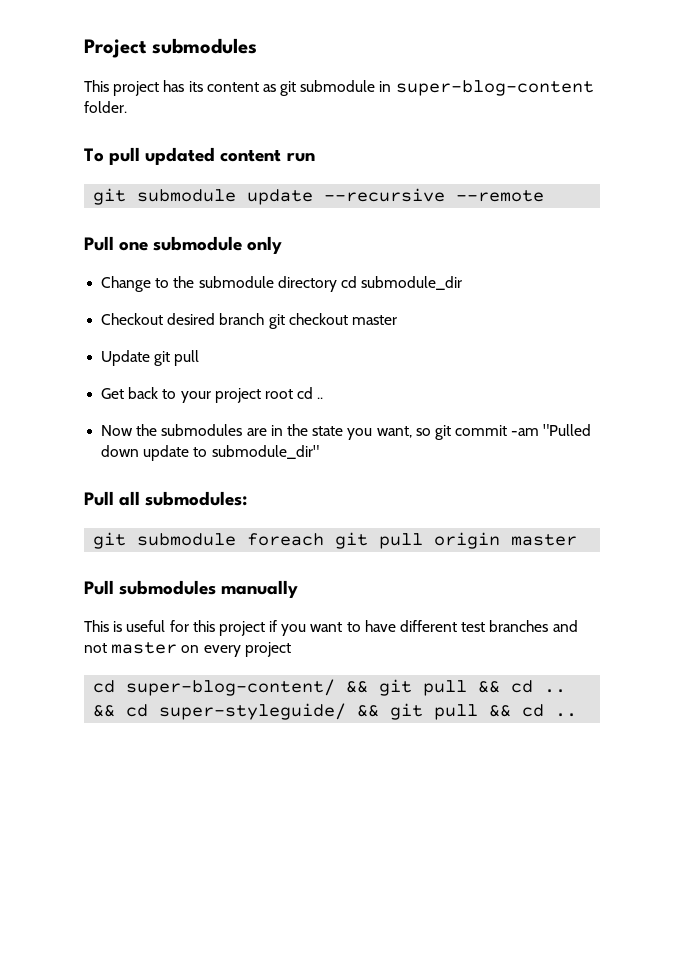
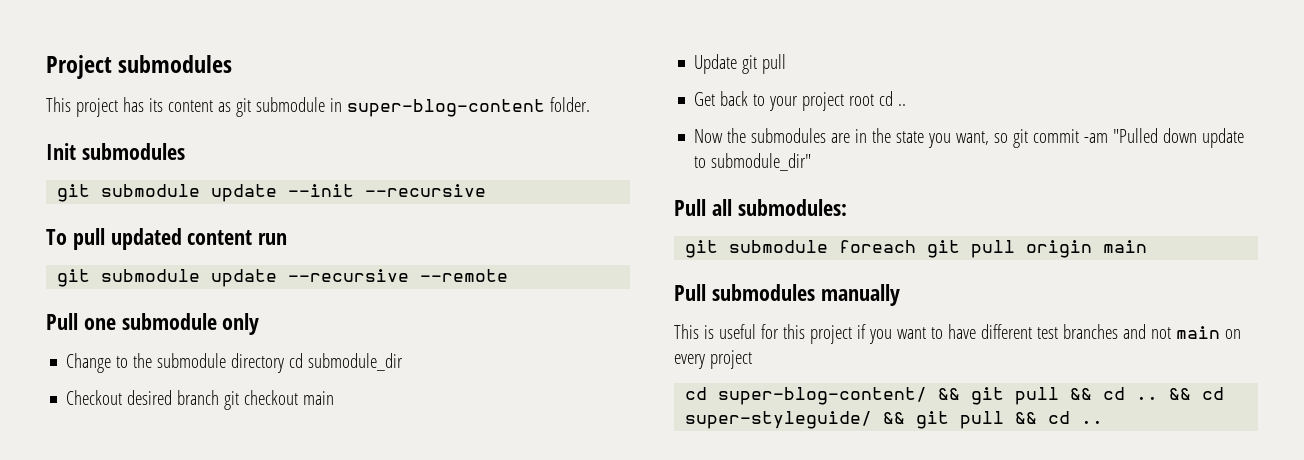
+ Init submodules
+ git submodule update --init --recursive
- Checkout desired branch git checkout master
+ Checkout desired branch git checkout main
- git submodule foreach git pull origin master
+ git submodule foreach git pull origin main
- This is useful for this project if you want to have different test branches and not master on every project
+ This is useful for this project if you want to have different test branches and not main on every project

